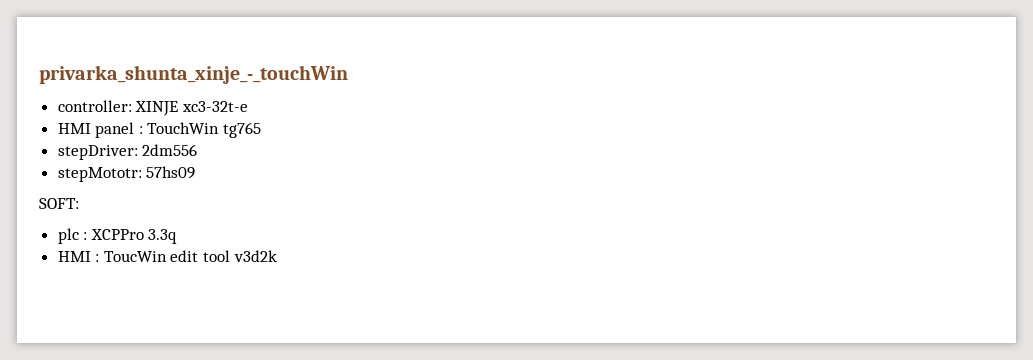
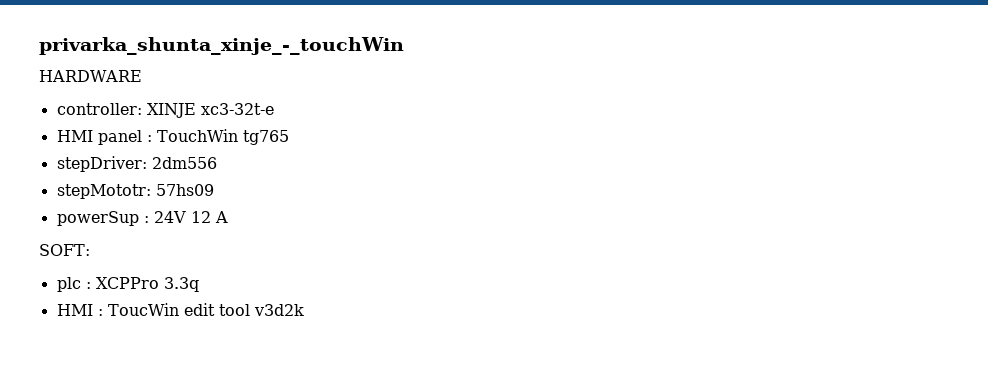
+ HARDWARE
+ powerSup : 24V 12 A

